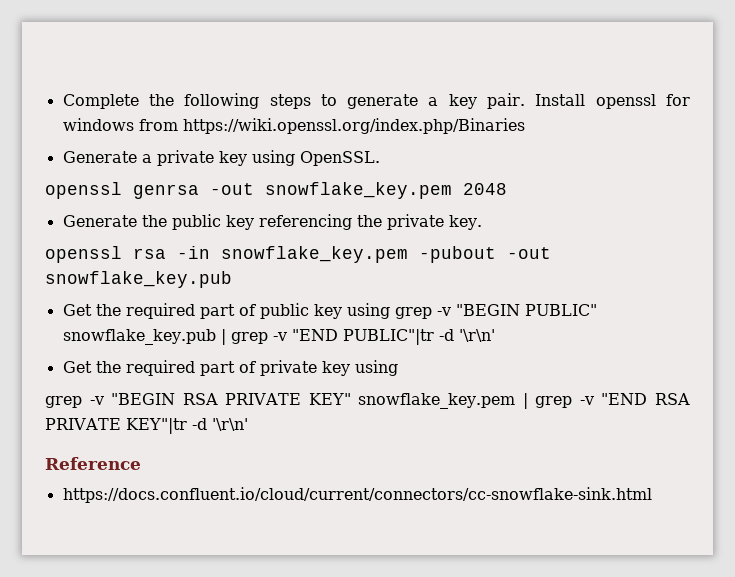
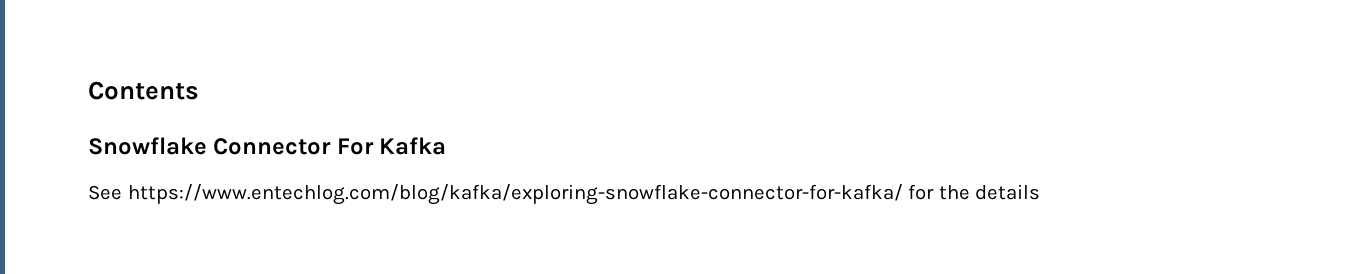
- Complete the following steps to generate a key pair. Install openssl for windows from https://wiki.openssl.org/index.php/Binaries
- Generate a private key using OpenSSL.
- openssl genrsa -out snowflake_key.pem 2048
- Generate the public key referencing the private key.
- openssl rsa -in snowflake_key.pem -pubout -out snowflake_key.pub
- Get the required part of public key using grep -v "BEGIN PUBLIC" snowflake_key.pub | grep -v "END PUBLIC"|tr -d '\r\n'
- Get the required part of private key using
- grep -v "BEGIN RSA PRIVATE KEY" snowflake_key.pem | grep -v "END RSA PRIVATE KEY"|tr -d '\r\n'
- Reference
- https://docs.confluent.io/cloud/current/connectors/cc-snowflake-sink.html
+ Contents
+ Snowflake Connector For Kafka
+ See https://www.entechlog.com/blog/kafka/exploring-snowflake-connector-for-kafka/ for the details

